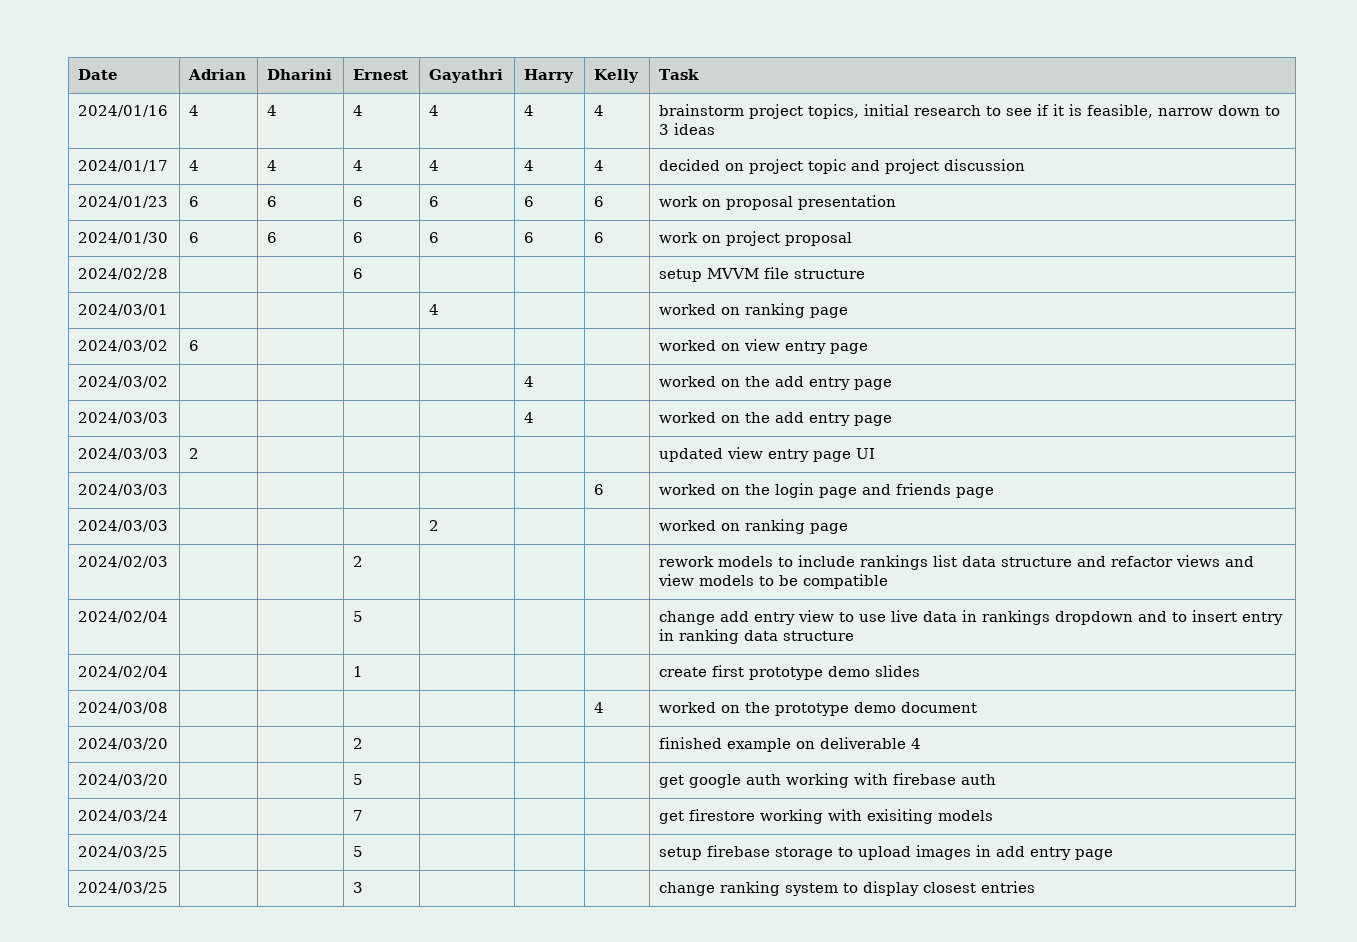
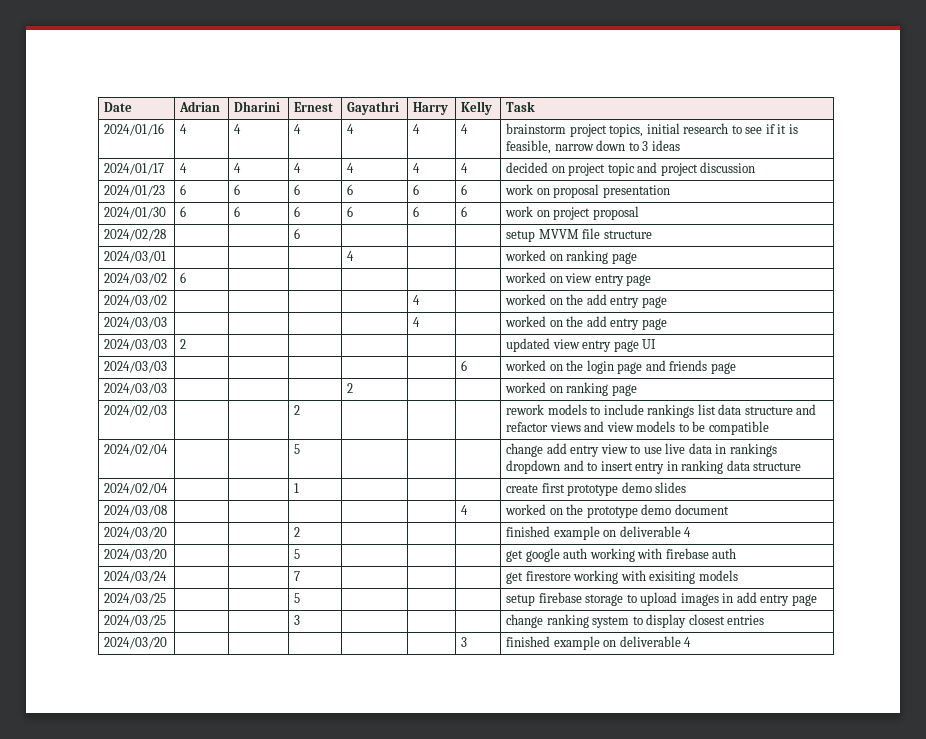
+ 2024/03/20 | | | | | | 3 | finished example on deliverable 4

